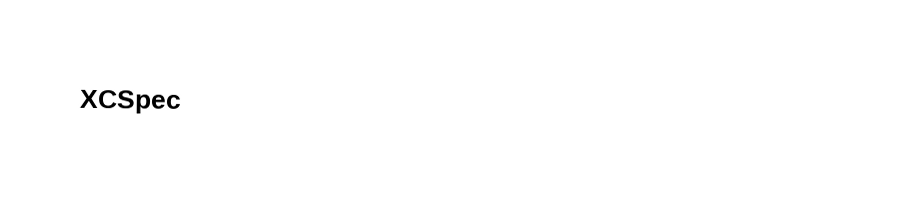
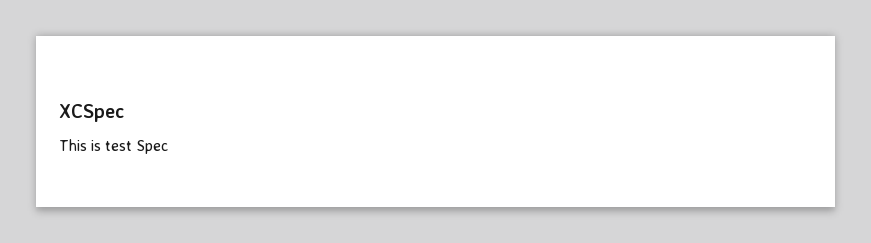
+ This is test Spec

